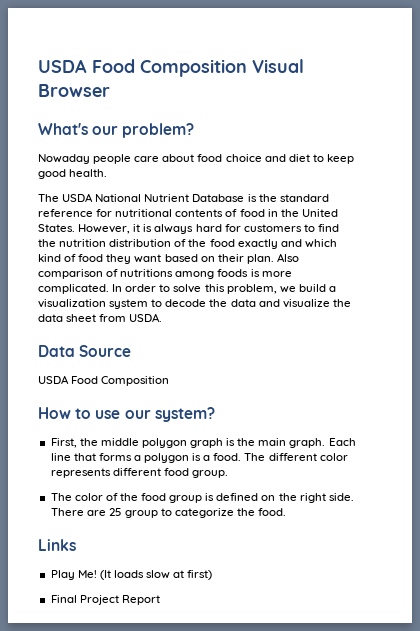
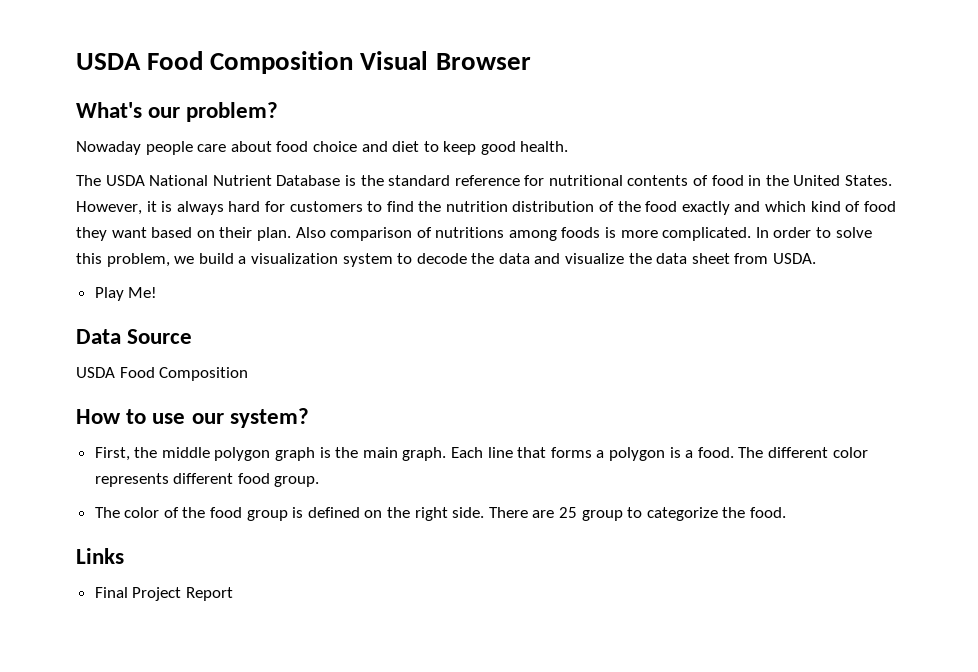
+ Play Me!
- Play Me! (It loads slow at first)

